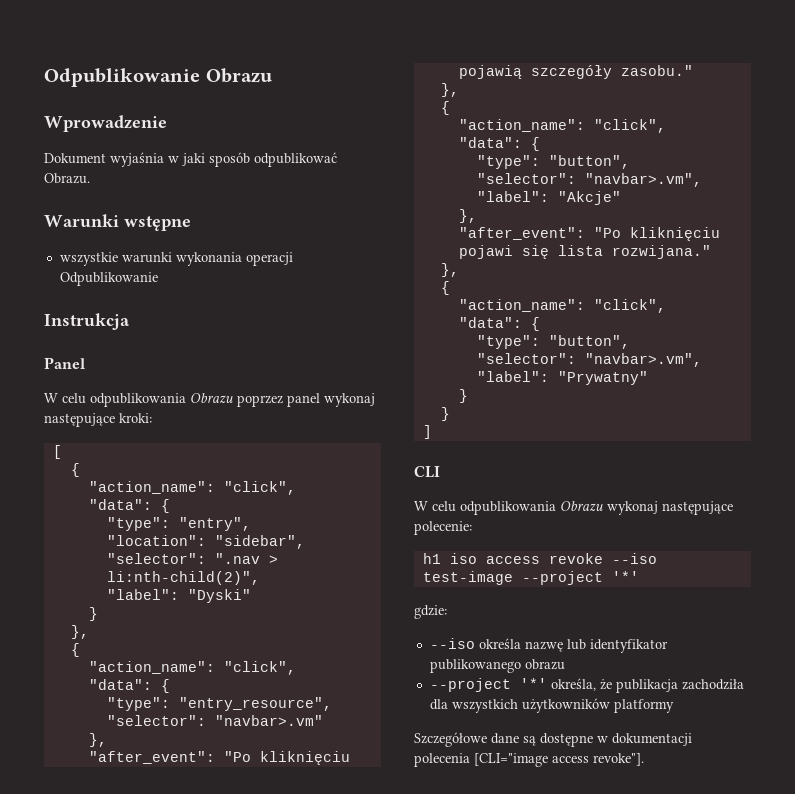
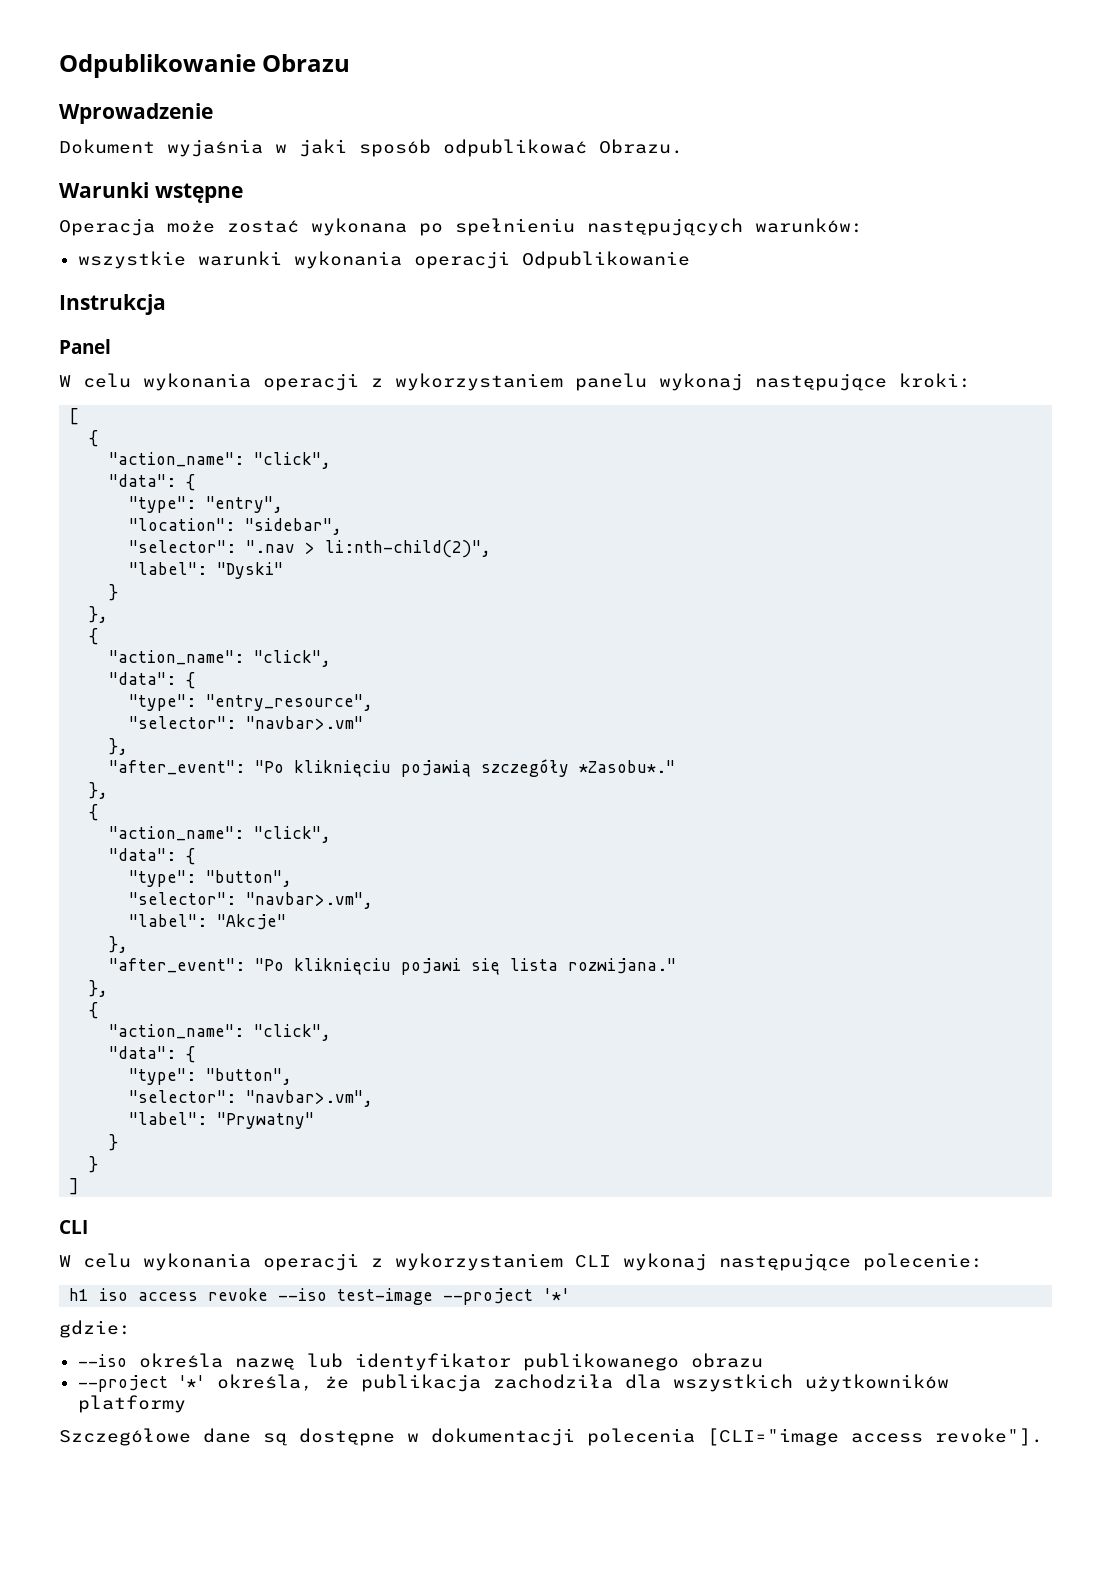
+ Operacja może zostać wykonana po spełnieniu następujących warunków:
- W celu odpublikowania Obrazu poprzez panel wykonaj następujące kroki:
+ W celu wykonania operacji z wykorzystaniem panelu wykonaj następujące kroki:
- "after_event": "Po kliknięciu pojawią szczegóły zasobu."
+ "after_event": "Po kliknięciu pojawią szczegóły *Zasobu*."
- W celu odpublikowania Obrazu wykonaj następujące polecenie:
+ W celu wykonania operacji z wykorzystaniem CLI wykonaj następujące polecenie:

